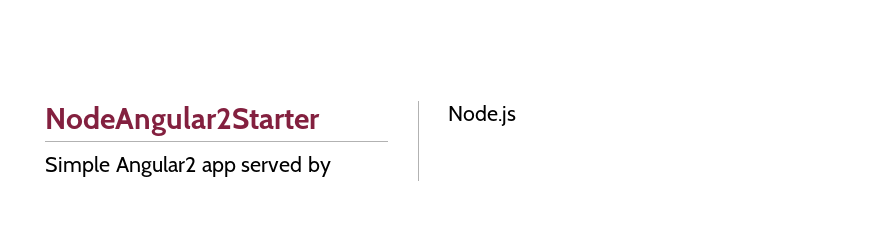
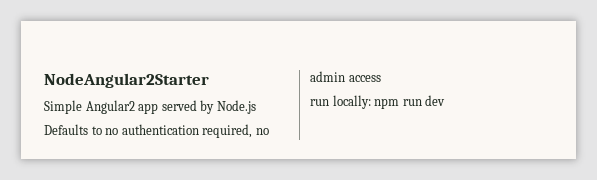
+ Defaults to no authentication required, no admin access
+ run locally: npm run dev

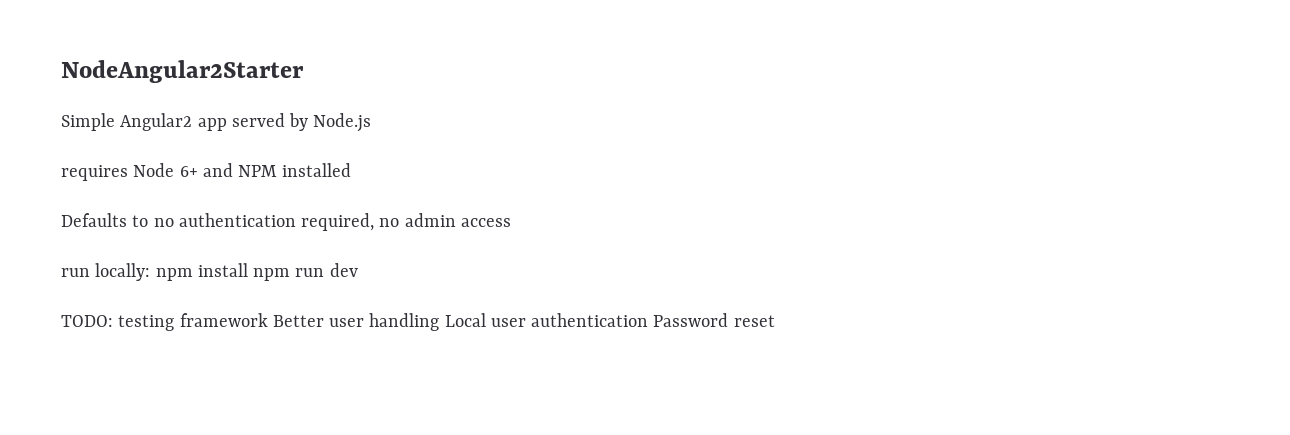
+ requires Node 6+ and NPM installed
- run locally: npm run dev
+ run locally: npm install npm run dev
+ TODO: testing framework Better user handling Local user authentication Password reset

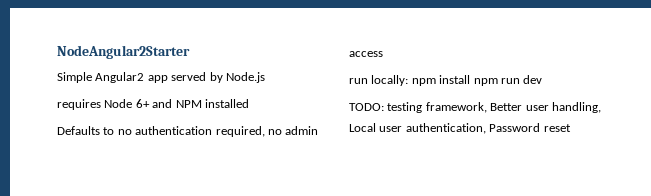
- TODO: testing framework Better user handling Local user authentication Password reset
+ TODO: testing framework, Better user handling, Local user authentication, Password reset

